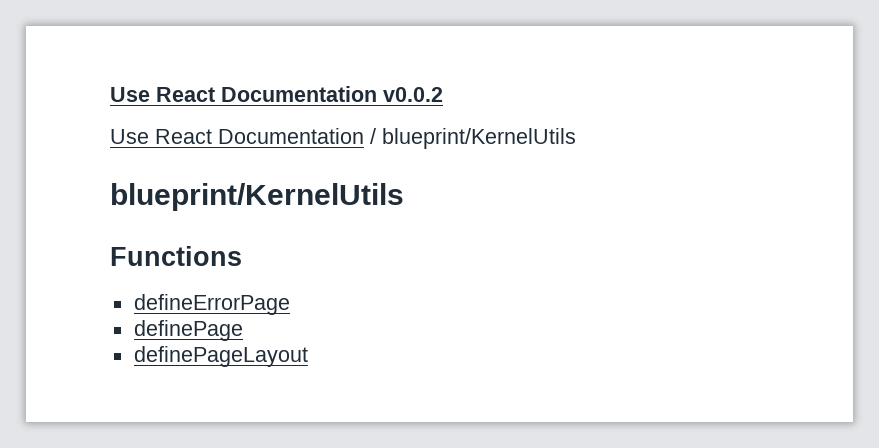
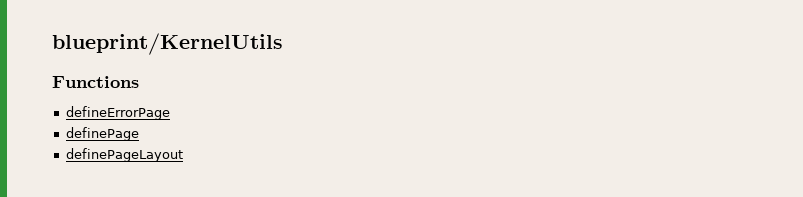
- Use React Documentation v0.0.2
- Use React Documentation / blueprint/KernelUtils

